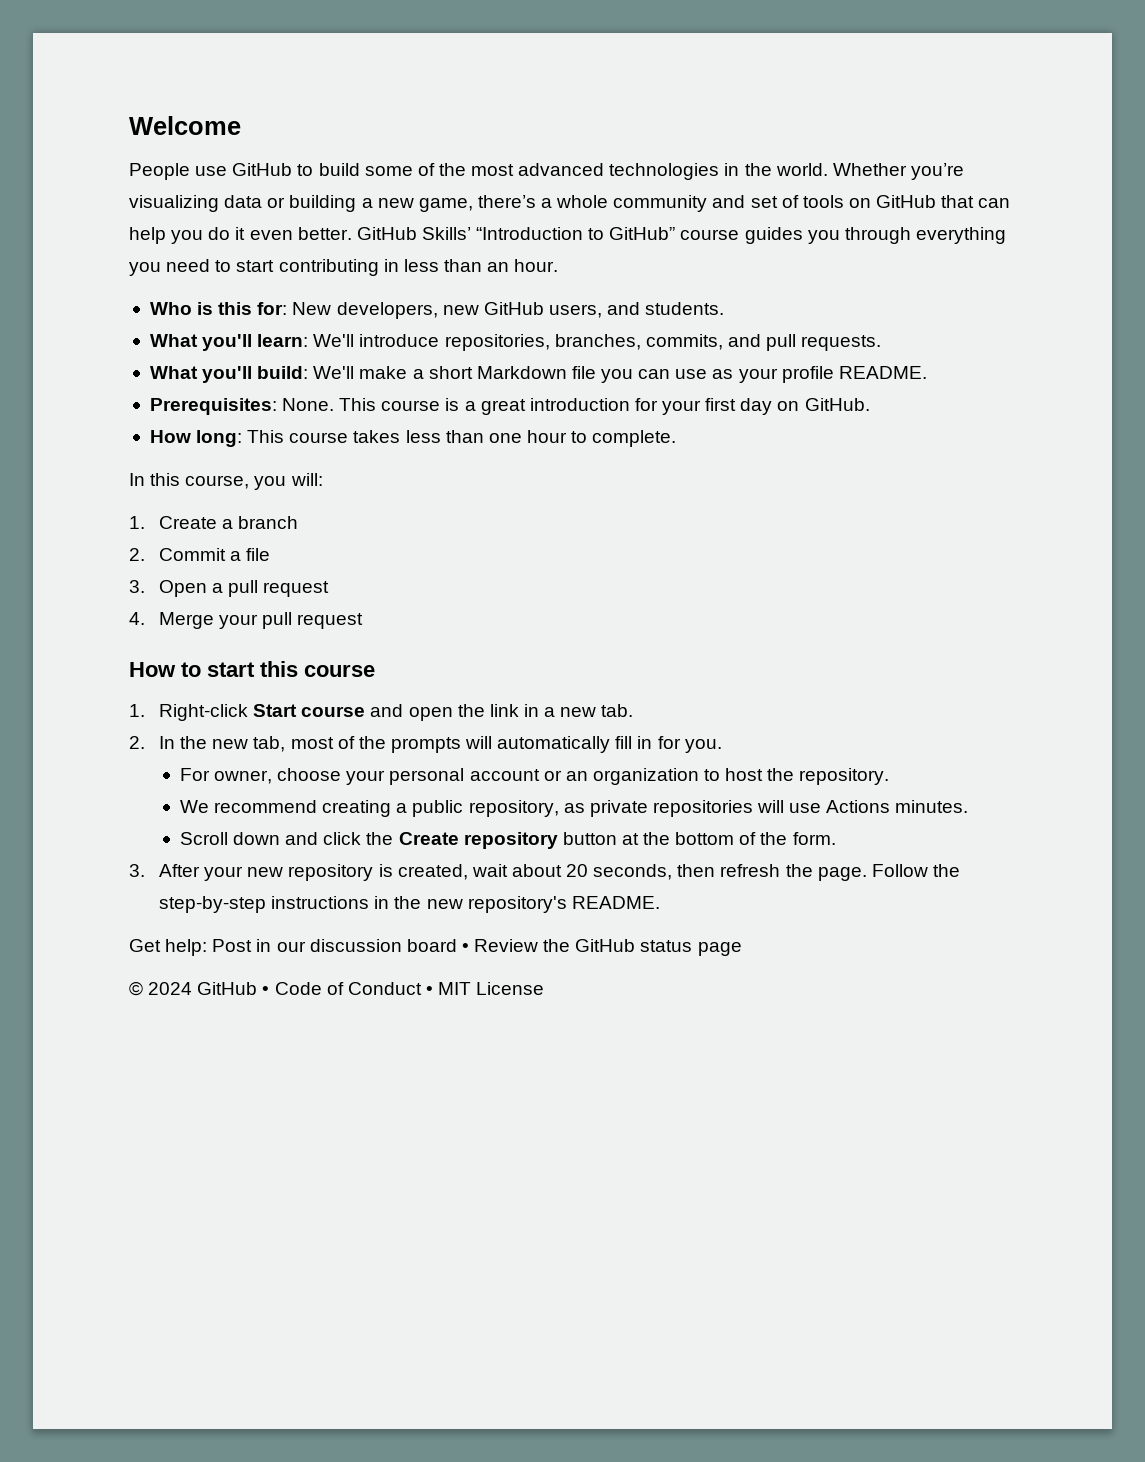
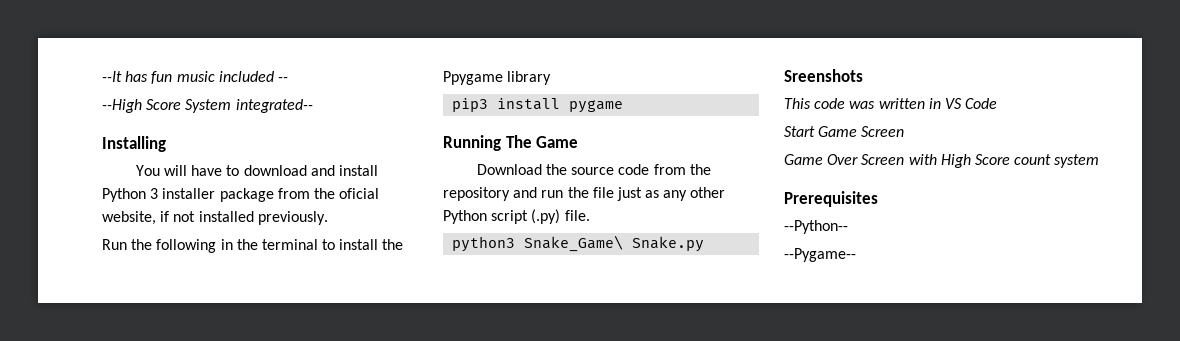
- Welcome
- People use GitHub to build some of the most advanced technologies in the world. Whether you’re visualizing data or building a new game, there’s a whole community and set of tools on GitHub that can help you do it even better. GitHub Skills’ “Introduction to GitHub” course guides you through everything you need to start contributing in less than an hour.
- Who is this for: New developers, new GitHub users, and students.
- What you'll learn: We'll introduce repositories, branches, commits, and pull requests.
- What you'll build: We'll make a short Markdown file you can use as your profile README.
- Prerequisites: None. This course is a great introduction for your first day on GitHub.
- How long: This course takes less than one hour to complete.
- In this course, you will:
- 1. Create a branch
- 2. Commit a file
- 3. Open a pull request
- 4. Merge your pull request
- How to start this course
- 1. Right-click Start course and open the link in a new tab.
- 2. In the new tab, most of the prompts will automatically fill in for you.
- For owner, choose your personal account or an organization to host the repository.
- We recommend creating a public repository, as private repositories will use Actions minutes.
- Scroll down and click the Create repository button at the bottom of the form.
- 3. After your new repository is created, wait about 20 seconds, then refresh the page. Follow the step-by-step instructions in the new repository's README.
- Get help: Post in our discussion board • Review the GitHub status page
- © 2024 GitHub • Code of Conduct • MIT License
+ --It has fun music included --
+ --High Score System integrated--
+ Installing
+ You will have to download and install Python 3 installer package from the oficial website, if not installed previously.
+ Run the following in the terminal to install the Ppygame library
+ pip3 install pygame
+ Running The Game
+ Download the source code from the repository and run the file just as any other Python script (.py) file.
+ python3 Snake_Game\ Snake.py
+ Sreenshots
+ This code was written in VS Code
+ Start Game Screen
+ Game Over Screen with High Score count system
+ Prerequisites
+ --Python--
+ --Pygame--

